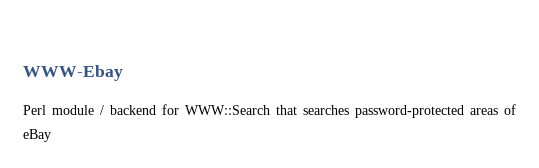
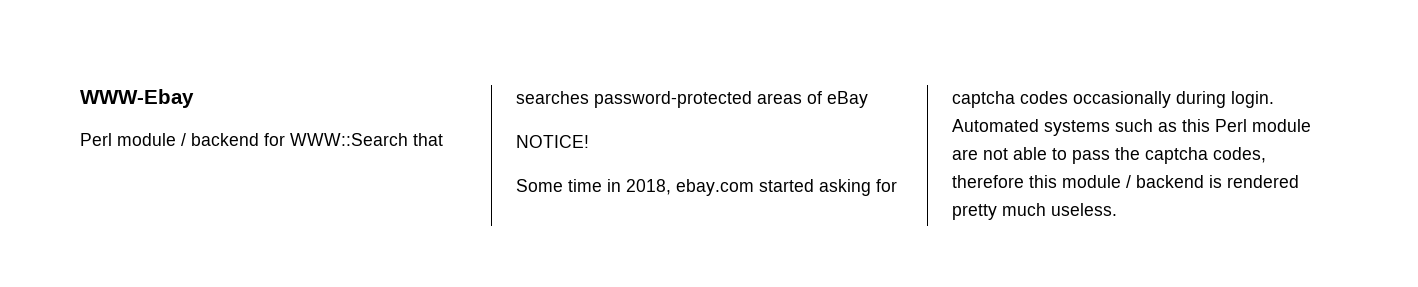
+ NOTICE!
+ Some time in 2018, ebay.com started asking for captcha codes occasionally during login. Automated systems such as this Perl module are not able to pass the captcha codes, therefore this module / backend is rendered pretty much useless.

